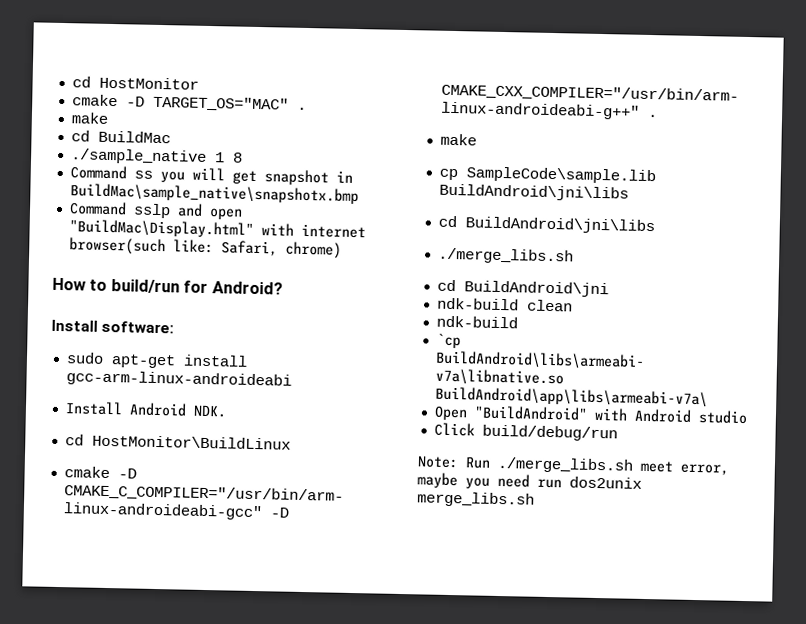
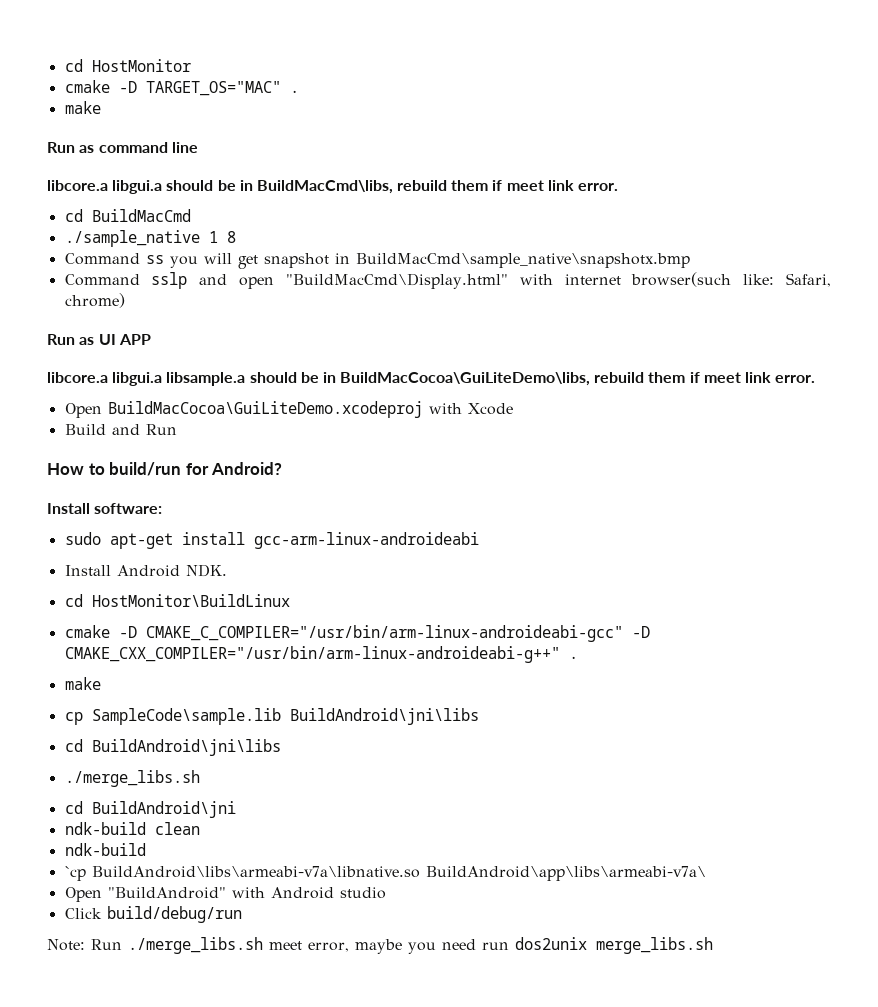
- cd BuildMac
+ Run as command line
+ libcore.a libgui.a should be in BuildMacCmd\libs, rebuild them if meet link error.
+ cd BuildMacCmd
- Command ss you will get snapshot in BuildMac\sample_native\snapshotx.bmp
+ Command ss you will get snapshot in BuildMacCmd\sample_native\snapshotx.bmp
- Command sslp and open "BuildMac\Display.html" with internet browser(such like: Safari, chrome)
+ Command sslp and open "BuildMacCmd\Display.html" with internet browser(such like: Safari, chrome)
+ Run as UI APP
+ libcore.a libgui.a libsample.a should be in BuildMacCocoa\GuiLiteDemo\libs, rebuild them if meet link error.
+ Open BuildMacCocoa\GuiLiteDemo.xcodeproj with Xcode
+ Build and Run

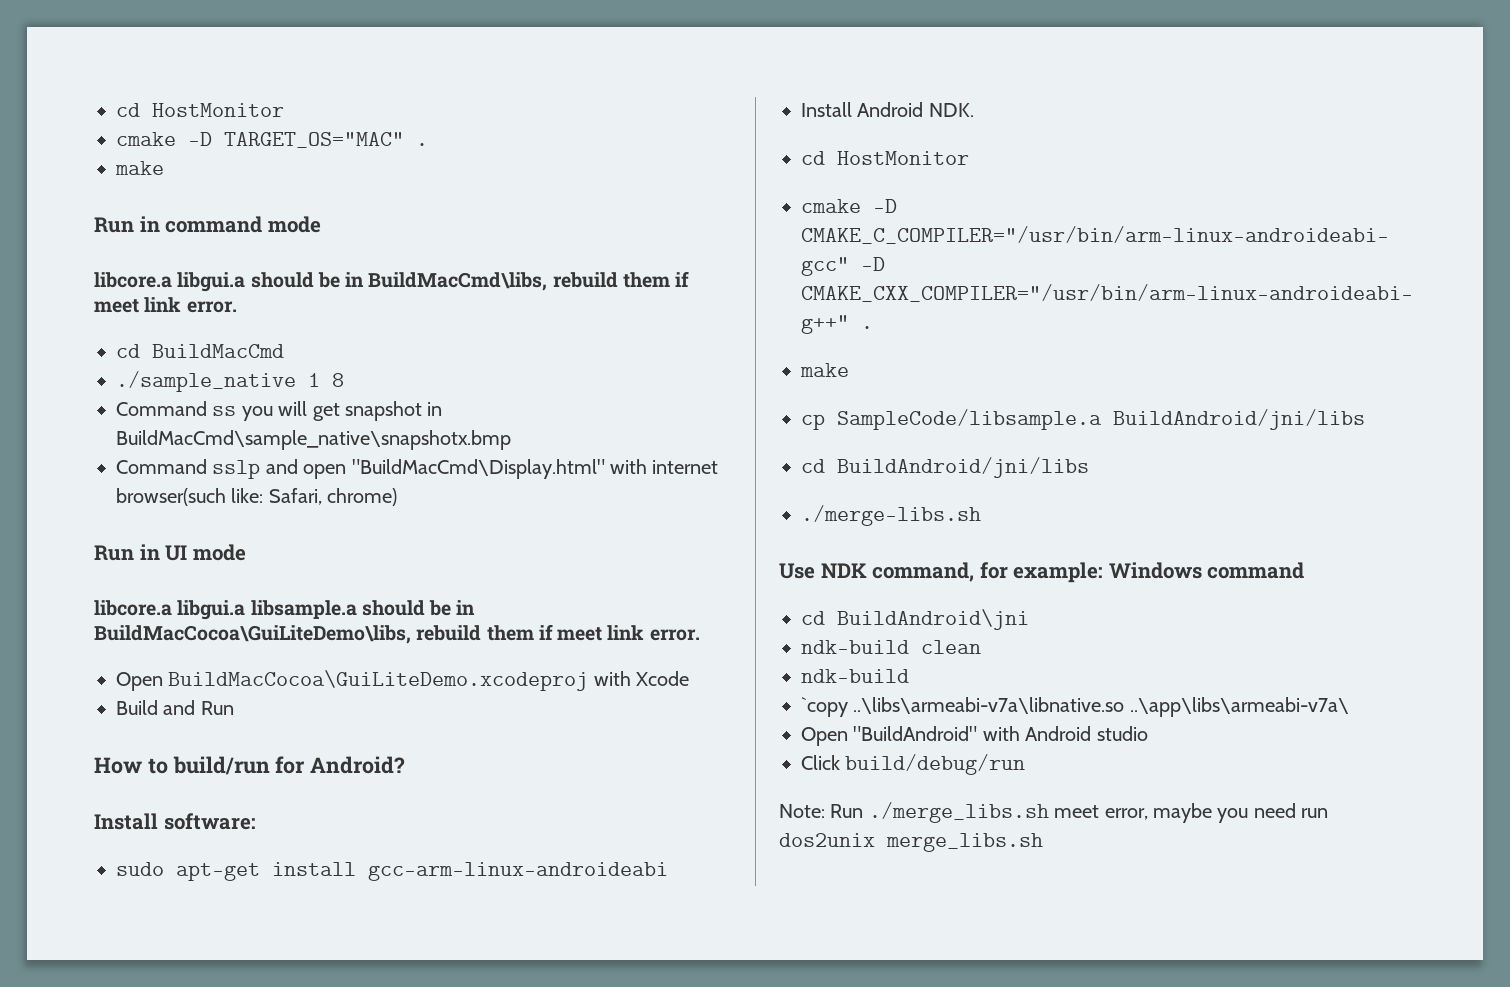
- Run as command line
+ Run in command mode
- Run as UI APP
+ Run in UI mode
  Install Android NDK.
- cd HostMonitor\BuildLinux
+ cd HostMonitor
- cp SampleCode\sample.lib BuildAndroid\jni\libs
- cd BuildAndroid\jni\libs
- ./merge_libs.sh
+ cp SampleCode/libsample.a BuildAndroid/jni/libs
+ cd BuildAndroid/jni/libs
+ ./merge-libs.sh
+ Use NDK command, for example: Windows command
- `cp BuildAndroid\libs\armeabi-v7a\libnative.so BuildAndroid\app\libs\armeabi-v7a\
+ `copy ..\libs\armeabi-v7a\libnative.so ..\app\libs\armeabi-v7a\

